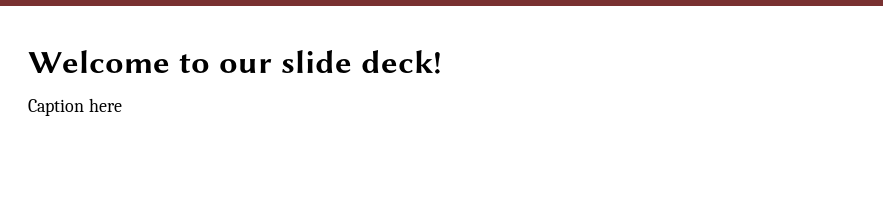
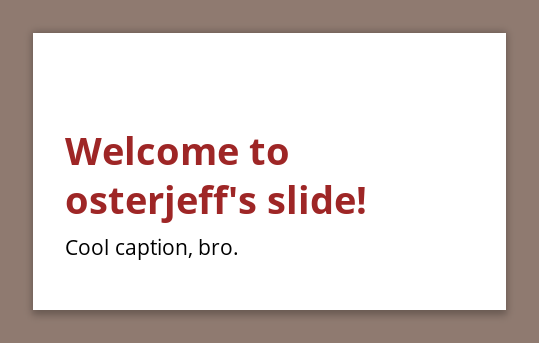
- Welcome to our slide deck!
- Caption here
+ Welcome to osterjeff's slide!
+ Cool caption, bro.

